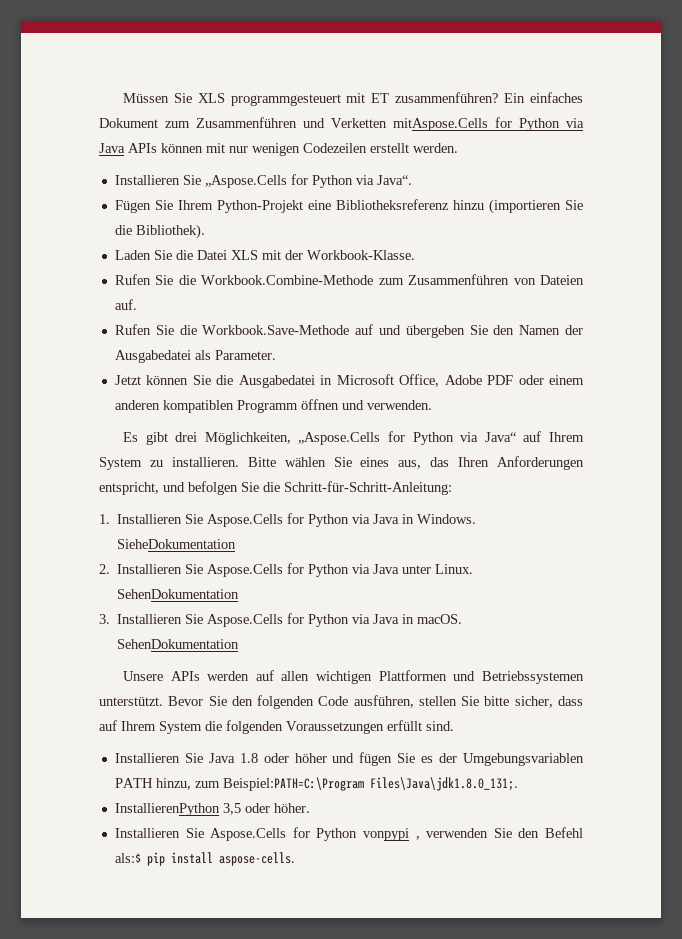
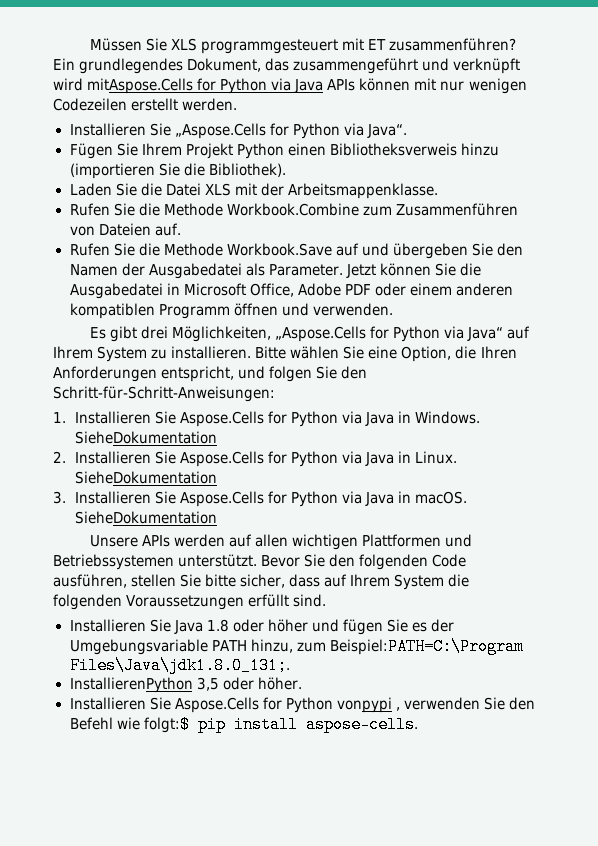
- Ein einfaches Dokument zum Zusammenführen und Verketten mitAspose.Cells for Python via Java APIs können mit nur wenigen Codezeilen erstellt werden.
+ Ein grundlegendes Dokument, das zusammengeführt und verknüpft wird mitAspose.Cells for Python via Java APIs können mit nur wenigen Codezeilen erstellt werden.
- Fügen Sie Ihrem Python-Projekt eine Bibliotheksreferenz hinzu (importieren Sie die Bibliothek).
+ Fügen Sie Ihrem Projekt Python einen Bibliotheksverweis hinzu (importieren Sie die Bibliothek).
- Laden Sie die Datei XLS mit der Workbook-Klasse.
- Rufen Sie die Workbook.Combine-Methode zum Zusammenführen von Dateien auf.
+ Laden Sie die Datei XLS mit der Arbeitsmappenklasse.
+ Rufen Sie die Methode Workbook.Combine zum Zusammenführen von Dateien auf.
- Rufen Sie die Workbook.Save-Methode auf und übergeben Sie den Namen der Ausgabedatei als Parameter.
- Jetzt können Sie die Ausgabedatei in Microsoft Office, Adobe PDF oder einem anderen kompatiblen Programm öffnen und verwenden.
+ Rufen Sie die Methode Workbook.Save auf und übergeben Sie den Namen der Ausgabedatei als Parameter. Jetzt können Sie die Ausgabedatei in Microsoft Office, Adobe PDF oder einem anderen kompatiblen Programm öffnen und verwenden.
- Bitte wählen Sie eines aus, das Ihren Anforderungen entspricht, und befolgen Sie die Schritt-für-Schritt-Anleitung:
+ Bitte wählen Sie eine Option, die Ihren Anforderungen entspricht, und folgen Sie den Schritt-für-Schritt-Anweisungen:
- 2. Installieren Sie Aspose.Cells for Python via Java unter Linux. SehenDokumentation
+ 2. Installieren Sie Aspose.Cells for Python via Java in Linux. SieheDokumentation
- 3. Installieren Sie Aspose.Cells for Python via Java in macOS. SehenDokumentation
+ 3. Installieren Sie Aspose.Cells for Python via Java in macOS. SieheDokumentation
- Installieren Sie Java 1.8 oder höher und fügen Sie es der Umgebungsvariablen PATH hinzu, zum Beispiel:PATH=C:\Program Files\Java\jdk1.8.0_131;.
+ Installieren Sie Java 1.8 oder höher und fügen Sie es der Umgebungsvariable PATH hinzu, zum Beispiel:PATH=C:\Program Files\Java\jdk1.8.0_131;.
- Installieren Sie Aspose.Cells for Python vonpypi , verwenden Sie den Befehl als:$ pip install aspose-cells.
+ Installieren Sie Aspose.Cells for Python vonpypi , verwenden Sie den Befehl wie folgt:$ pip install aspose-cells.

